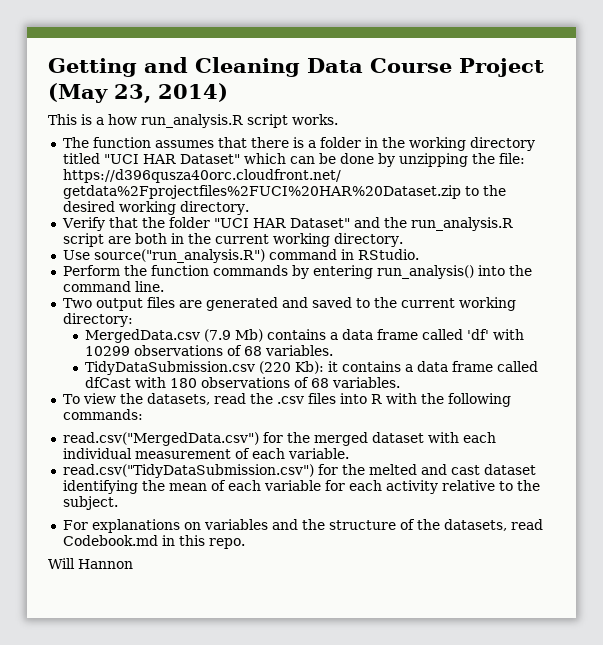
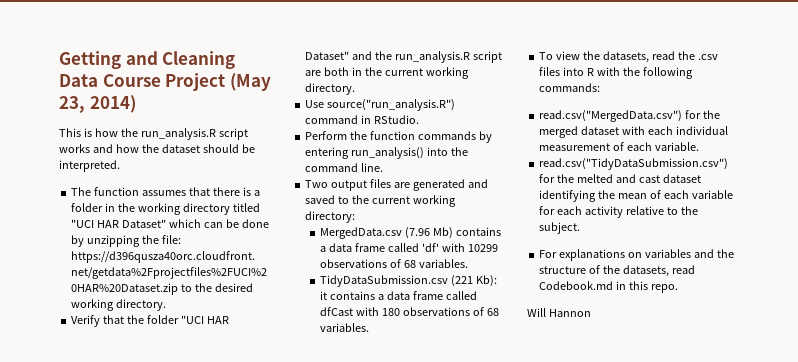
- This is a how run_analysis.R script works.
+ This is how the run_analysis.R script works and how the dataset should be interpreted.
- MergedData.csv (7.9 Mb) contains a data frame called 'df' with 10299 observations of 68 variables.
+ MergedData.csv (7.96 Mb) contains a data frame called 'df' with 10299 observations of 68 variables.
- TidyDataSubmission.csv (220 Kb): it contains a data frame called dfCast with 180 observations of 68 variables.
+ TidyDataSubmission.csv (221 Kb): it contains a data frame called dfCast with 180 observations of 68 variables.

